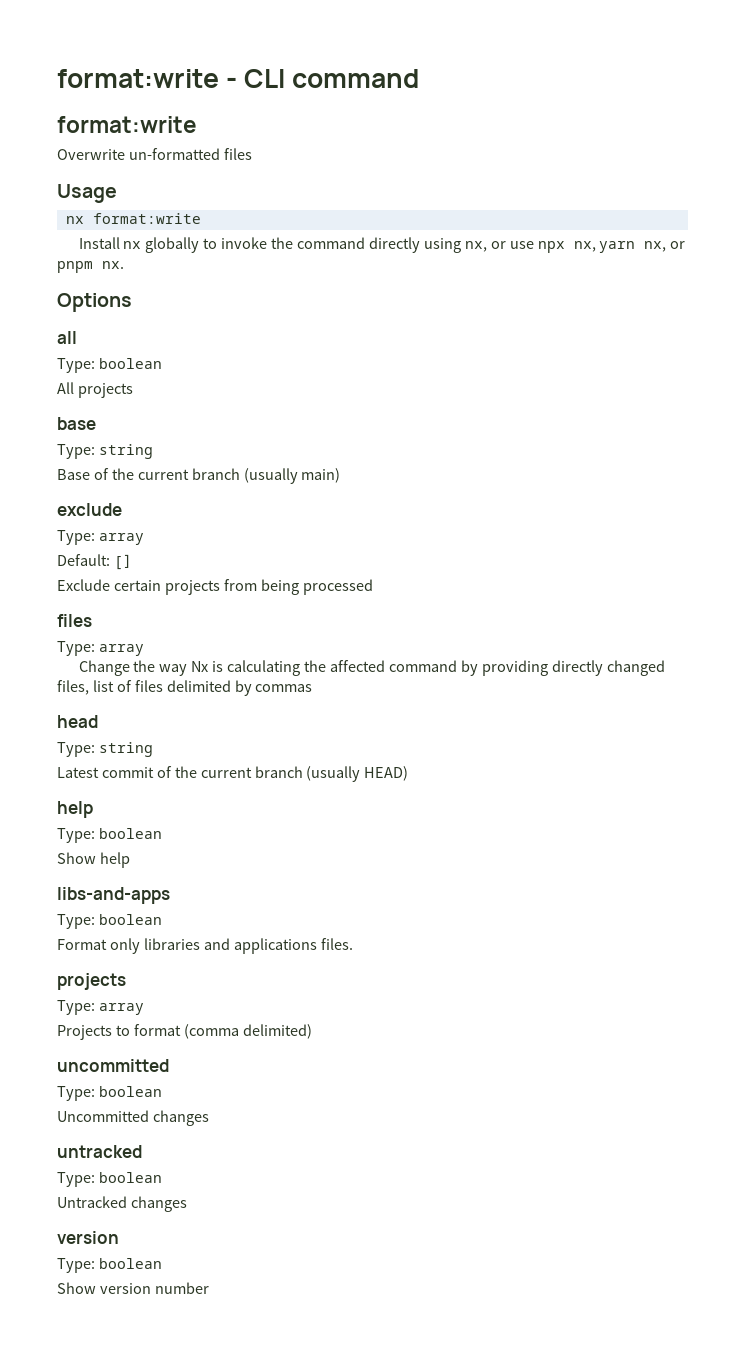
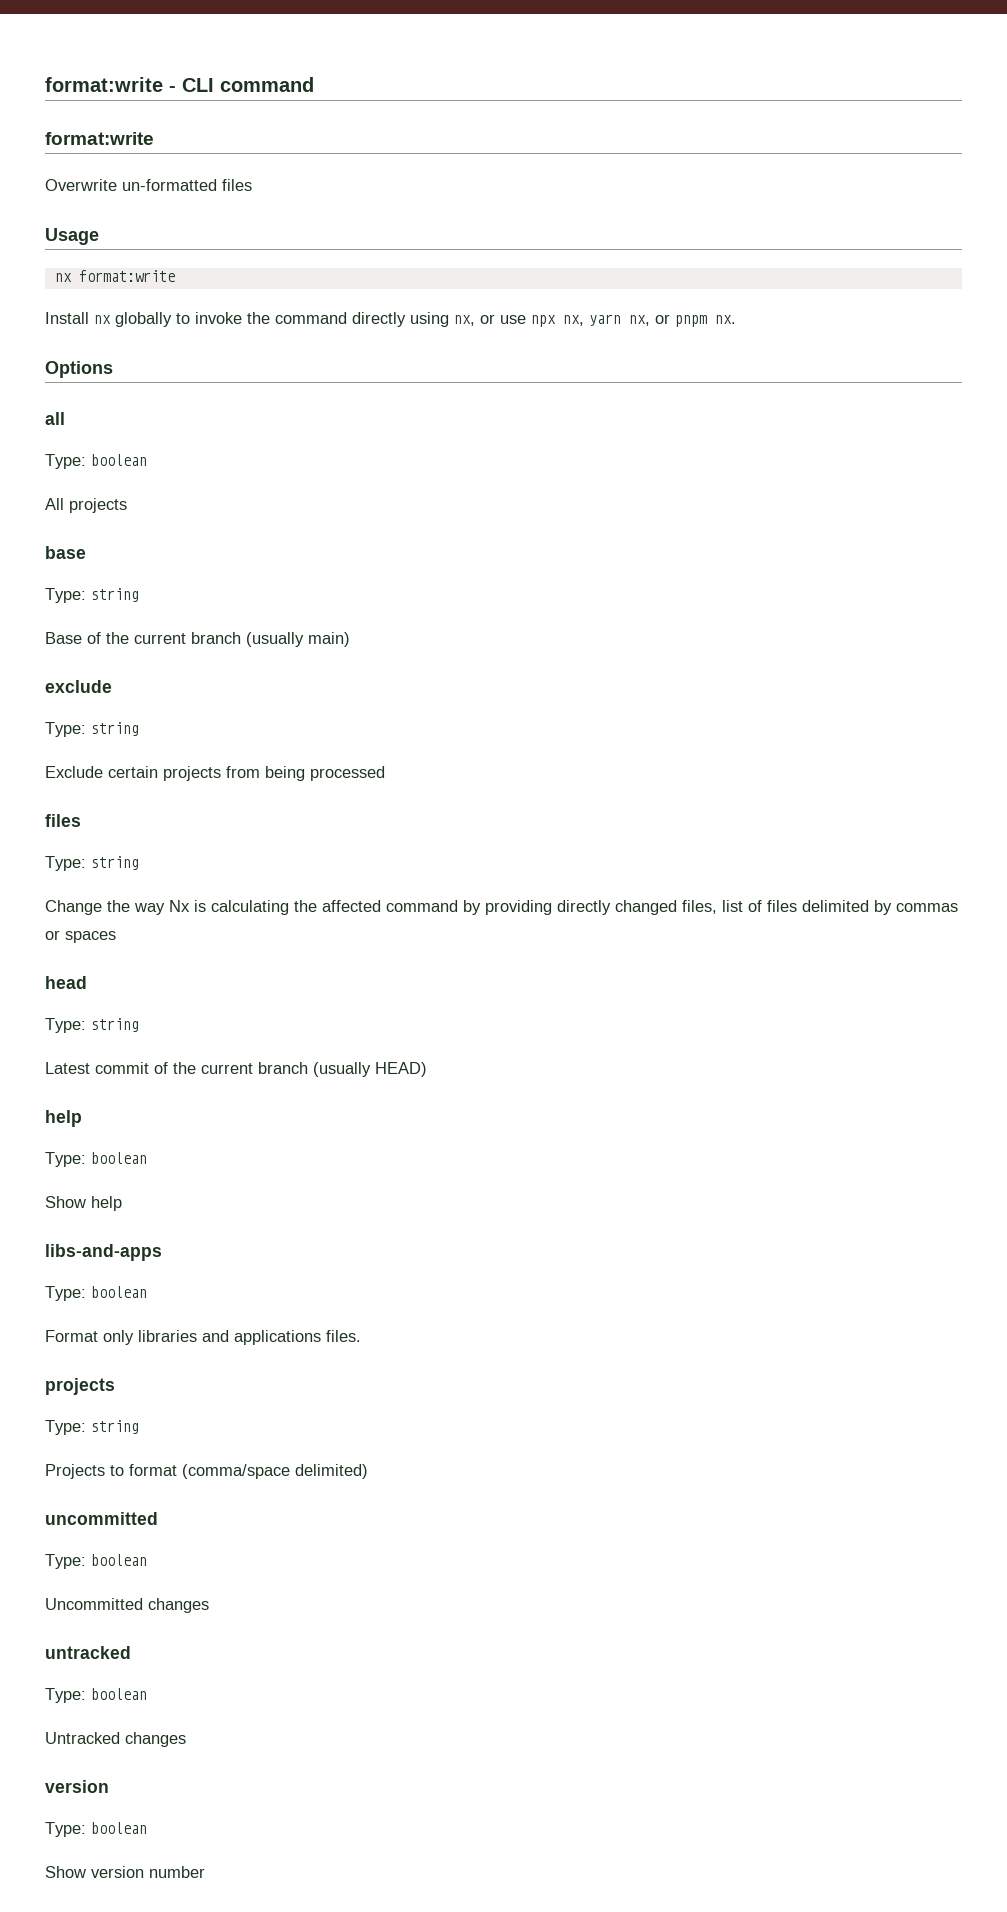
  exclude
- Type: array
- Default: []
+ Type: string
  Exclude certain projects from being processed
  files
- Type: array
+ Type: string
- Change the way Nx is calculating the affected command by providing directly changed files, list of files delimited by commas
+ Change the way Nx is calculating the affected command by providing directly changed files, list of files delimited by commas or spaces
  Format only libraries and applications files.
  projects
- Type: array
+ Type: string
- Projects to format (comma delimited)
+ Projects to format (comma/space delimited)

